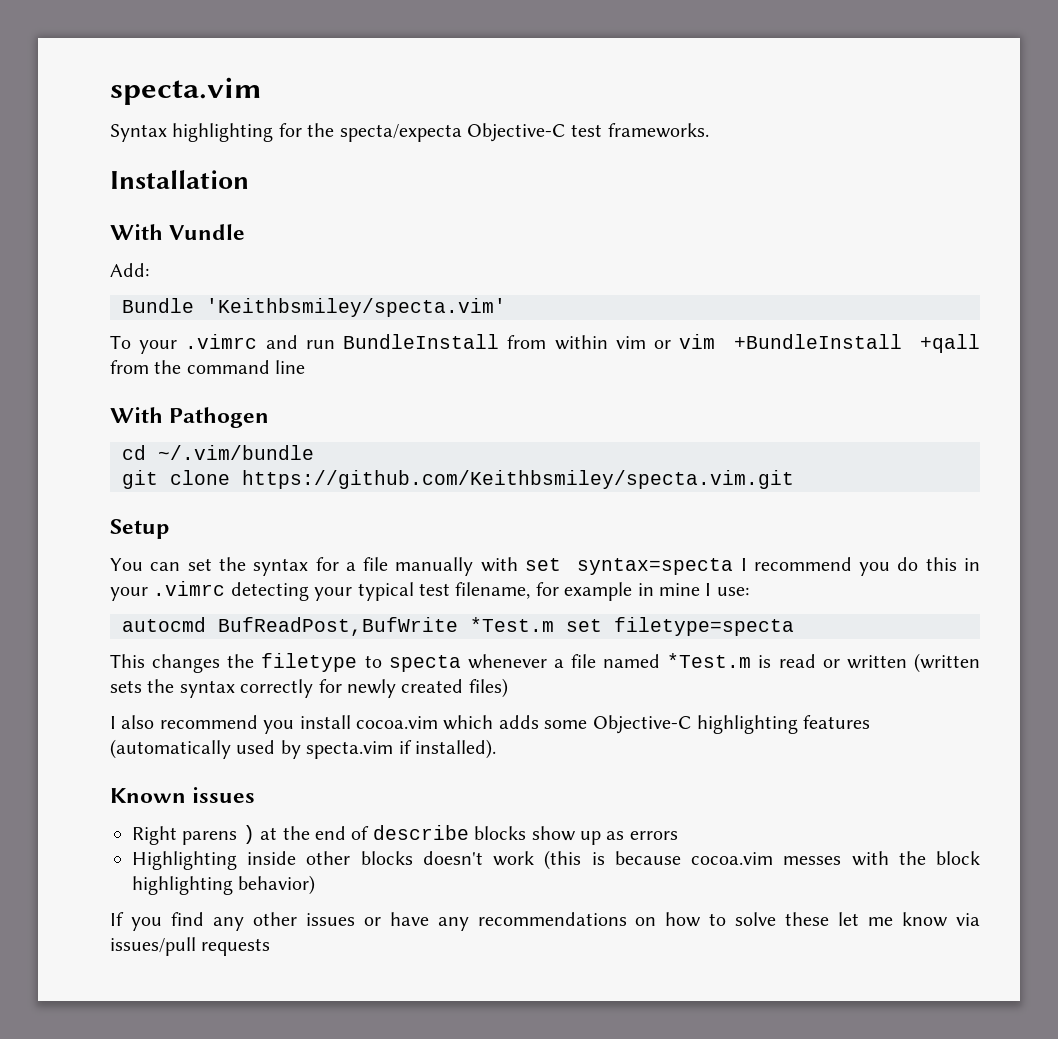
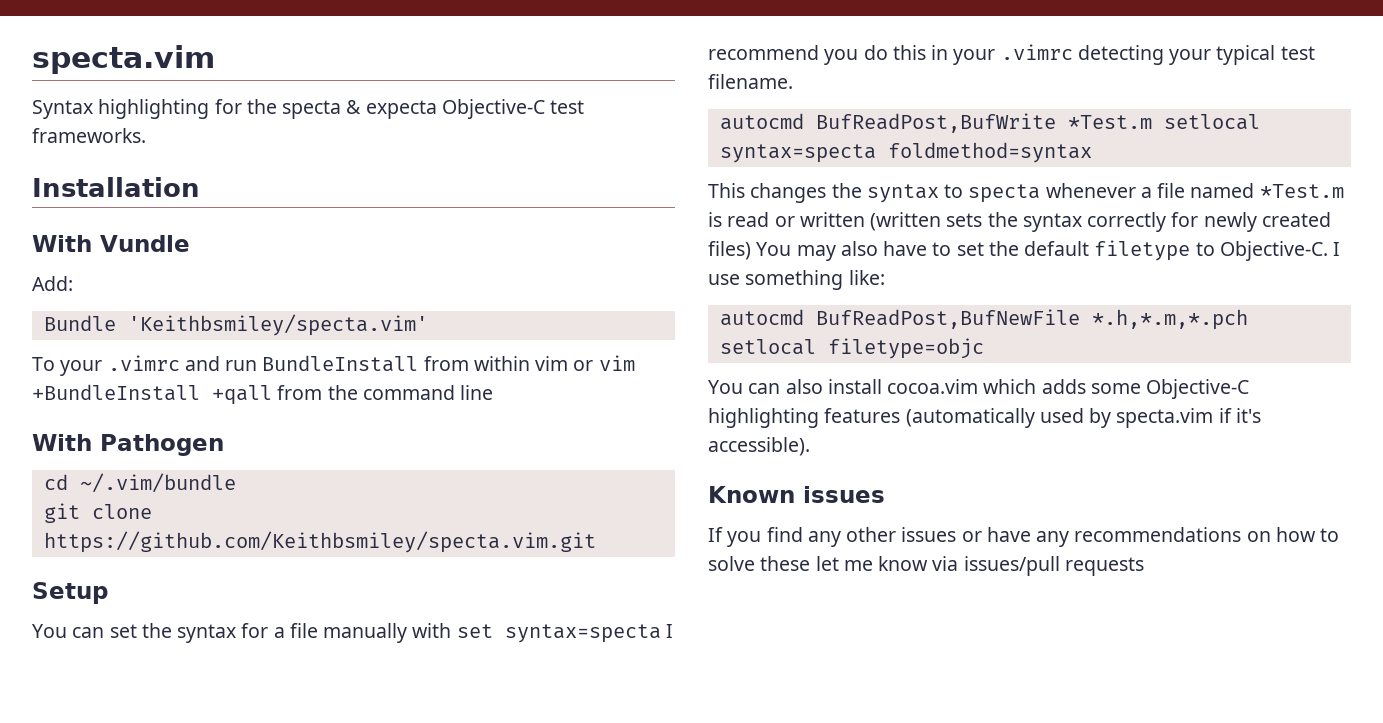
- Syntax highlighting for the specta/expecta Objective-C test frameworks.
+ Syntax highlighting for the specta & expecta Objective-C test frameworks.
- You can set the syntax for a file manually with set syntax=specta I recommend you do this in your .vimrc detecting your typical test filename, for example in mine I use:
+ You can set the syntax for a file manually with set syntax=specta I recommend you do this in your .vimrc detecting your typical test filename.
- autocmd BufReadPost,BufWrite *Test.m set filetype=specta
+ autocmd BufReadPost,BufWrite *Test.m setlocal syntax=specta foldmethod=syntax
- This changes the filetype to specta whenever a file named *Test.m is read or written (written sets the syntax correctly for newly created files)
- I also recommend you install cocoa.vim which adds some Objective-C highlighting features (automatically used by specta.vim if installed).
+ This changes the syntax to specta whenever a file named *Test.m is read or written (written sets the syntax correctly for newly created files) You may also have to set the default filetype to Objective-C. I use something like:
+ autocmd BufReadPost,BufNewFile *.h,*.m,*.pch setlocal filetype=objc
+ You can also install cocoa.vim which adds some Objective-C highlighting features (automatically used by specta.vim if it's accessible).
- Right parens ) at the end of describe blocks show up as errors
- Highlighting inside other blocks doesn't work (this is because cocoa.vim messes with the block highlighting behavior)

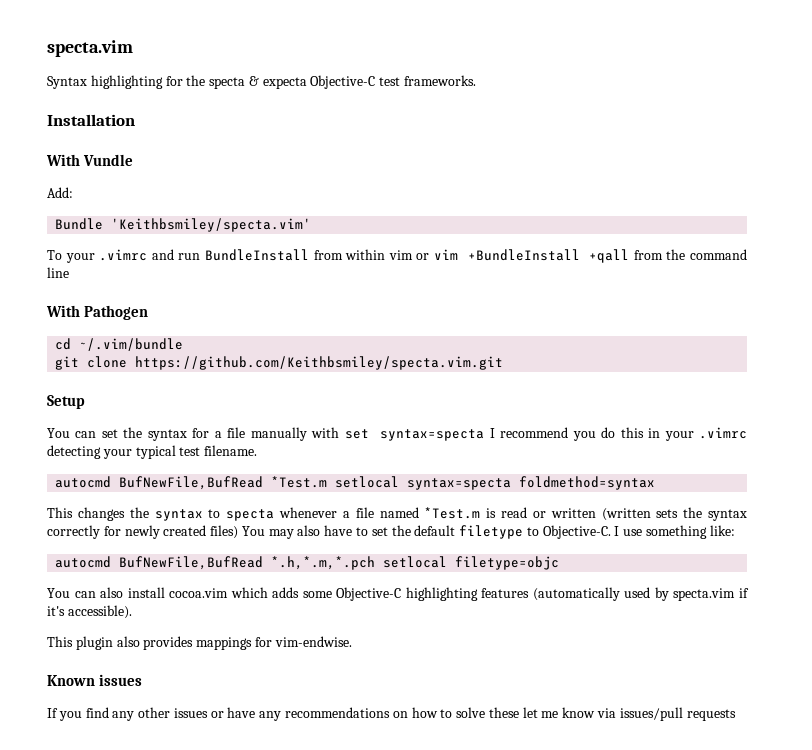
- autocmd BufReadPost,BufWrite *Test.m setlocal syntax=specta foldmethod=syntax
+ autocmd BufNewFile,BufRead *Test.m setlocal syntax=specta foldmethod=syntax
- autocmd BufReadPost,BufNewFile *.h,*.m,*.pch setlocal filetype=objc
+ autocmd BufNewFile,BufRead *.h,*.m,*.pch setlocal filetype=objc
+ This plugin also provides mappings for vim-endwise.

